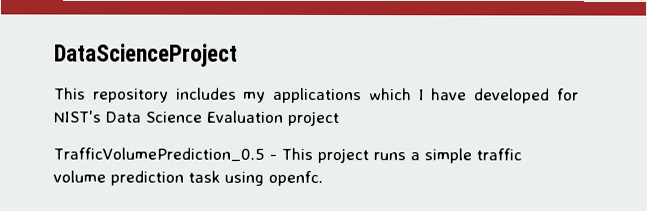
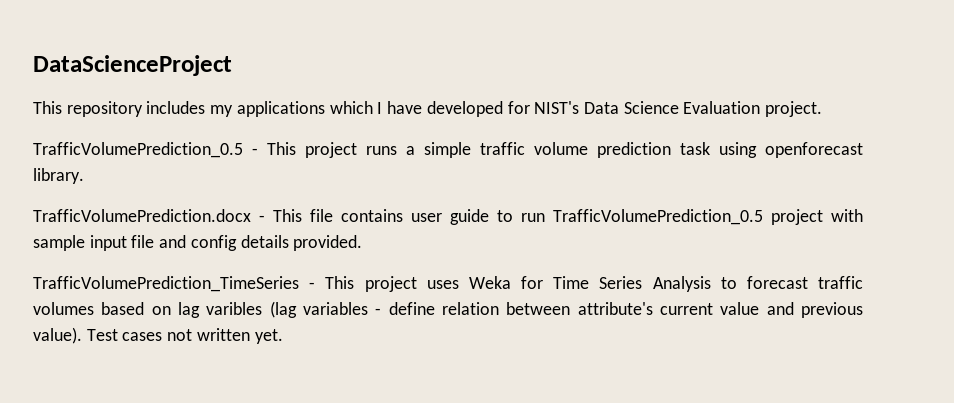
- This repository includes my applications which I have developed for NIST's Data Science Evaluation project
+ This repository includes my applications which I have developed for NIST's Data Science Evaluation project.
- TrafficVolumePrediction_0.5 - This project runs a simple traffic volume prediction task using openfc.
+ TrafficVolumePrediction_0.5 - This project runs a simple traffic volume prediction task using openforecast library.
+ TrafficVolumePrediction.docx - This file contains user guide to run TrafficVolumePrediction_0.5 project with sample input file and config details provided.
+ TrafficVolumePrediction_TimeSeries - This project uses Weka for Time Series Analysis to forecast traffic volumes based on lag varibles (lag variables - define relation between attribute's current value and previous value). Test cases not written yet.

